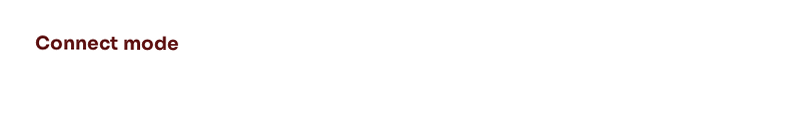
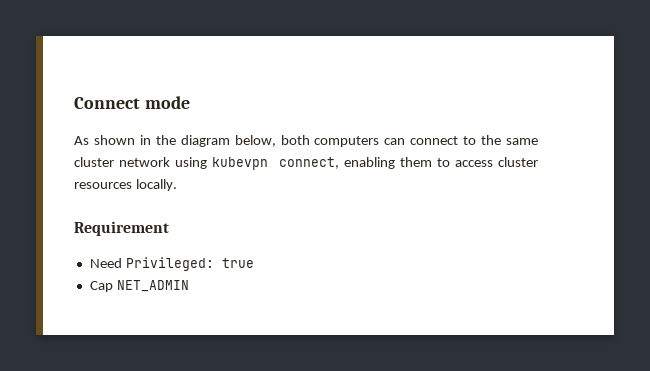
+ As shown in the diagram below, both computers can connect to the same cluster network using kubevpn connect, enabling them to access cluster resources locally.
+ Requirement
+ Need Privileged: true
+ Cap NET_ADMIN

